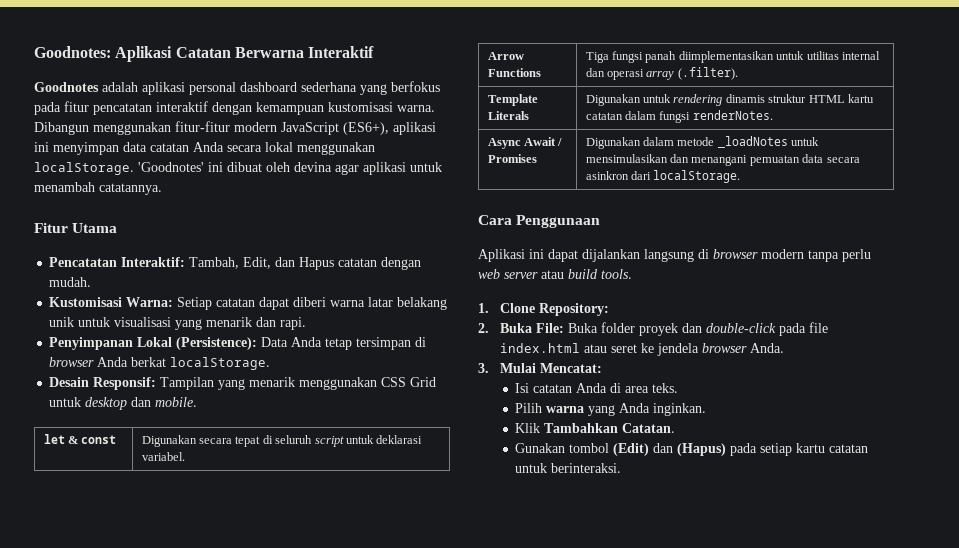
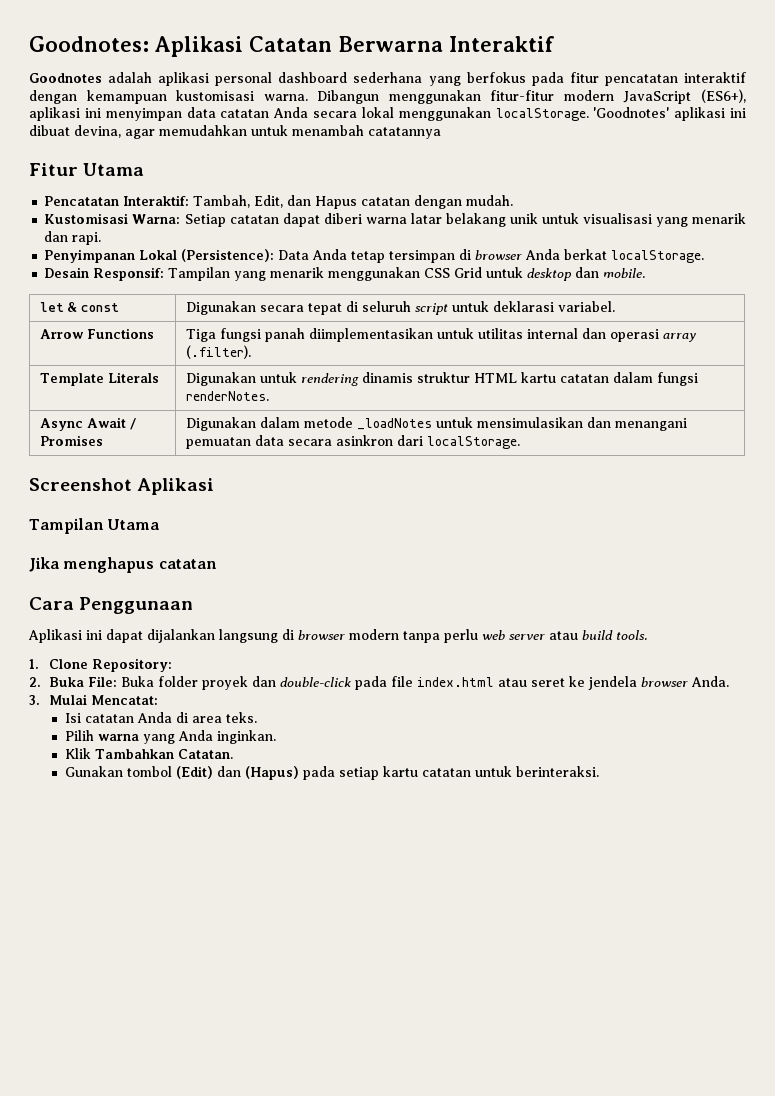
- 'Goodnotes' ini dibuat oleh devina agar aplikasi untuk menambah catatannya.
+ 'Goodnotes' aplikasi ini dibuat devina, agar memudahkan untuk menambah catatannya
+ Screenshot Aplikasi
+ Tampilan Utama
+ Jika menghapus catatan

